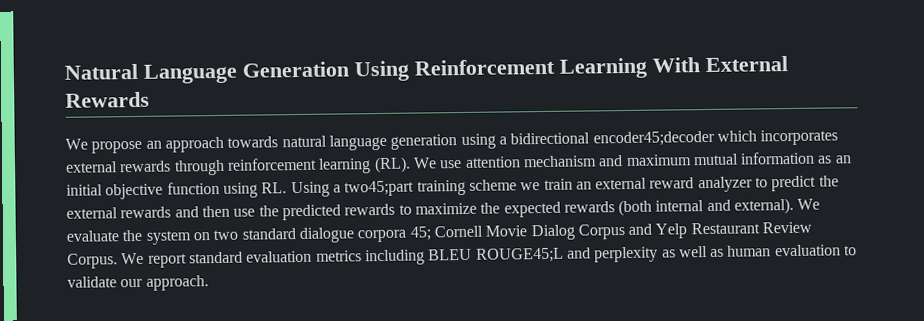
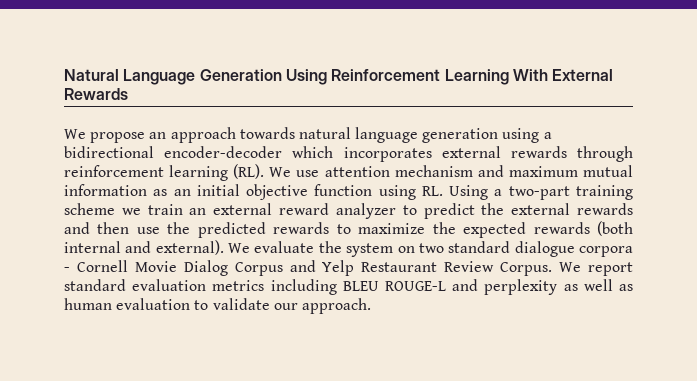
- We propose an approach towards natural language generation using a bidirectional encoder45;decoder which incorporates external rewards through reinforcement learning (RL). We use attention mechanism and maximum mutual information as an initial objective function using RL. Using a two45;part training scheme we train an external reward analyzer to predict the external rewards and then use the predicted rewards to maximize the expected rewards (both internal and external).
+ We propose an approach towards natural language generation using a bidirectional encoder-decoder which incorporates external rewards through reinforcement learning (RL). We use attention mechanism and maximum mutual information as an initial objective function using RL. Using a two-part training scheme we train an external reward analyzer to predict the external rewards and then use the predicted rewards to maximize the expected rewards (both internal and external).
- We evaluate the system on two standard dialogue corpora 45; Cornell Movie Dialog Corpus and Yelp Restaurant Review Corpus.
+ We evaluate the system on two standard dialogue corpora - Cornell Movie Dialog Corpus and Yelp Restaurant Review Corpus.
- We report standard evaluation metrics including BLEU ROUGE45;L and perplexity as well as human evaluation to validate our approach.
+ We report standard evaluation metrics including BLEU ROUGE-L and perplexity as well as human evaluation to validate our approach.

